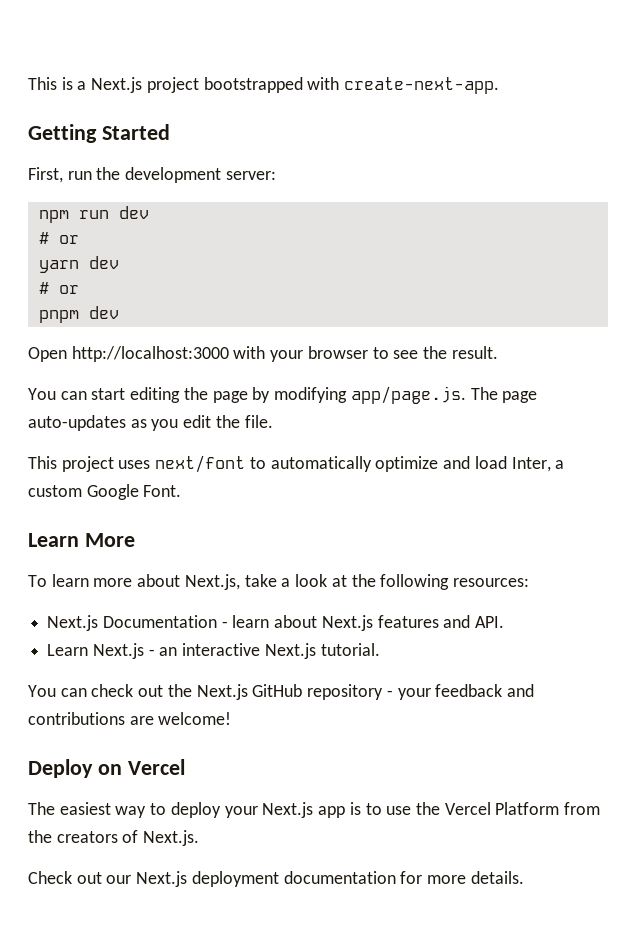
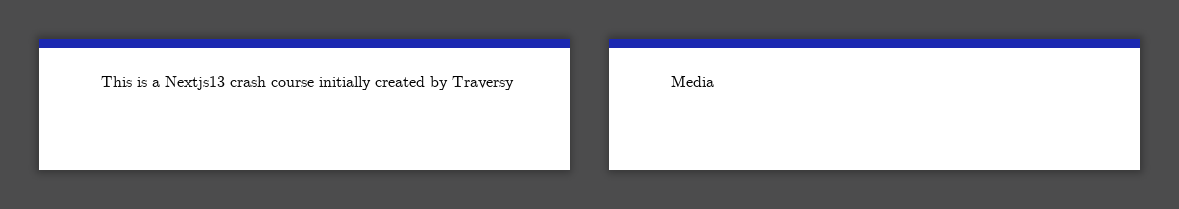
- This is a Next.js project bootstrapped with create-next-app.
- Getting Started
- First, run the development server:
- npm run dev
- # or
- yarn dev
- # or
- pnpm dev
- Open http://localhost:3000 with your browser to see the result.
- You can start editing the page by modifying app/page.js. The page auto-updates as you edit the file.
- This project uses next/font to automatically optimize and load Inter, a custom Google Font.
- Learn More
- To learn more about Next.js, take a look at the following resources:
- Next.js Documentation - learn about Next.js features and API.
- Learn Next.js - an interactive Next.js tutorial.
- You can check out the Next.js GitHub repository - your feedback and contributions are welcome!
- Deploy on Vercel
- The easiest way to deploy your Next.js app is to use the Vercel Platform from the creators of Next.js.
- Check out our Next.js deployment documentation for more details.
+ This is a Nextjs13 crash course initially created by Traversy Media

